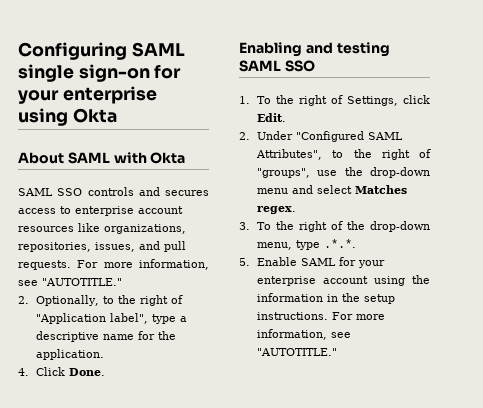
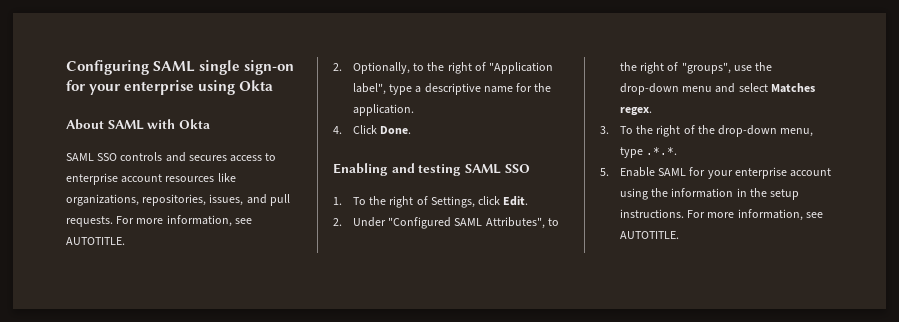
- SAML SSO controls and secures access to enterprise account resources like organizations, repositories, issues, and pull requests. For more information, see "AUTOTITLE."
+ SAML SSO controls and secures access to enterprise account resources like organizations, repositories, issues, and pull requests. For more information, see AUTOTITLE.
- 5. Enable SAML for your enterprise account using the information in the setup instructions. For more information, see "AUTOTITLE."
+ 5. Enable SAML for your enterprise account using the information in the setup instructions. For more information, see AUTOTITLE.

